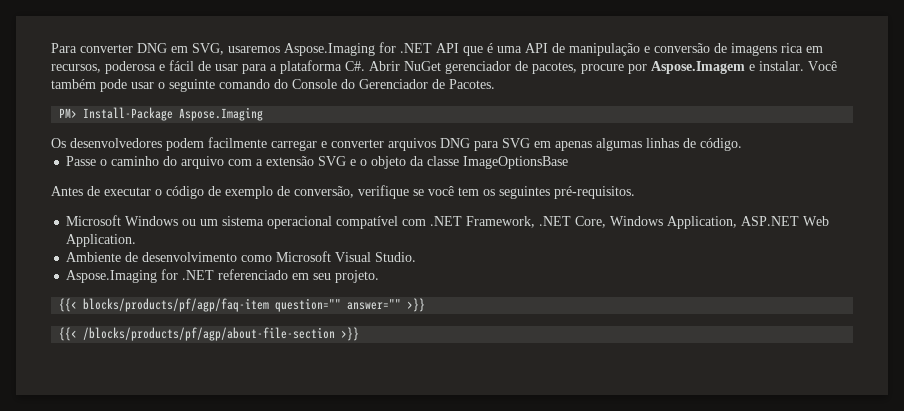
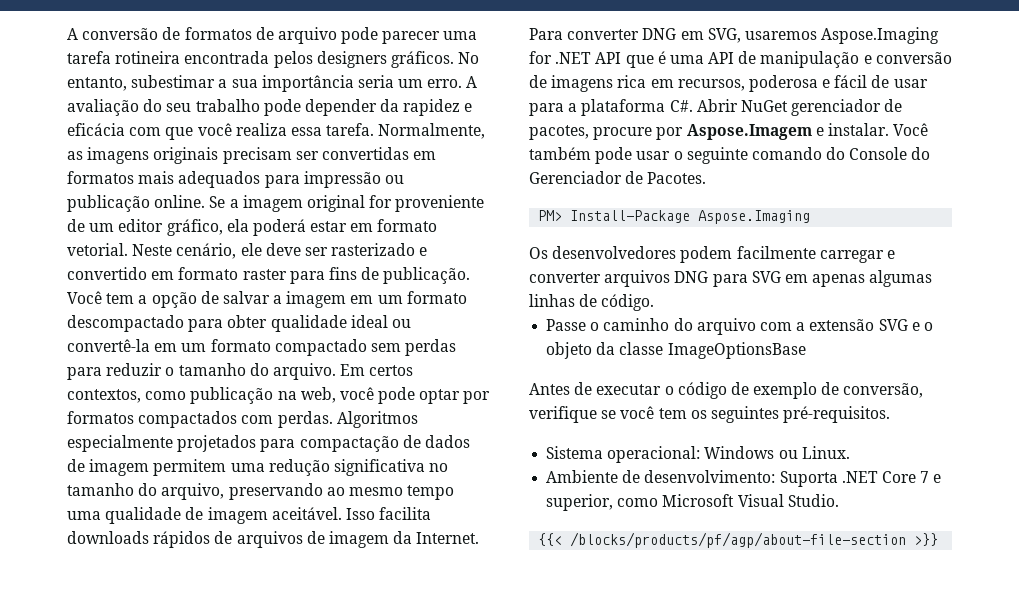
+ A conversão de formatos de arquivo pode parecer uma tarefa rotineira encontrada pelos designers gráficos. No entanto, subestimar a sua importância seria um erro. A avaliação do seu trabalho pode depender da rapidez e eficácia com que você realiza essa tarefa. Normalmente, as imagens originais precisam ser convertidas em formatos mais adequados para impressão ou publicação online. Se a imagem original for proveniente de um editor gráfico, ela poderá estar em formato vetorial. Neste cenário, ele deve ser rasterizado e convertido em formato raster para fins de publicação. Você tem a opção de salvar a imagem em um formato descompactado para obter qualidade ideal ou convertê-la em um formato compactado sem perdas para reduzir o tamanho do arquivo. Em certos contextos, como publicação na web, você pode optar por formatos compactados com perdas. Algoritmos especialmente projetados para compactação de dados de imagem permitem uma redução significativa no tamanho do arquivo, preservando ao mesmo tempo uma qualidade de imagem aceitável. Isso facilita downloads rápidos de arquivos de imagem da Internet.
- Microsoft Windows ou um sistema operacional compatível com .NET Framework, .NET Core, Windows Application, ASP.NET Web Application.
- Ambiente de desenvolvimento como Microsoft Visual Studio.
- Aspose.Imaging for .NET referenciado em seu projeto.
- {{< blocks/products/pf/agp/faq-item question="" answer="" >}}
+ Sistema operacional: Windows ou Linux.
+ Ambiente de desenvolvimento: Suporta .NET Core 7 e superior, como Microsoft Visual Studio.

